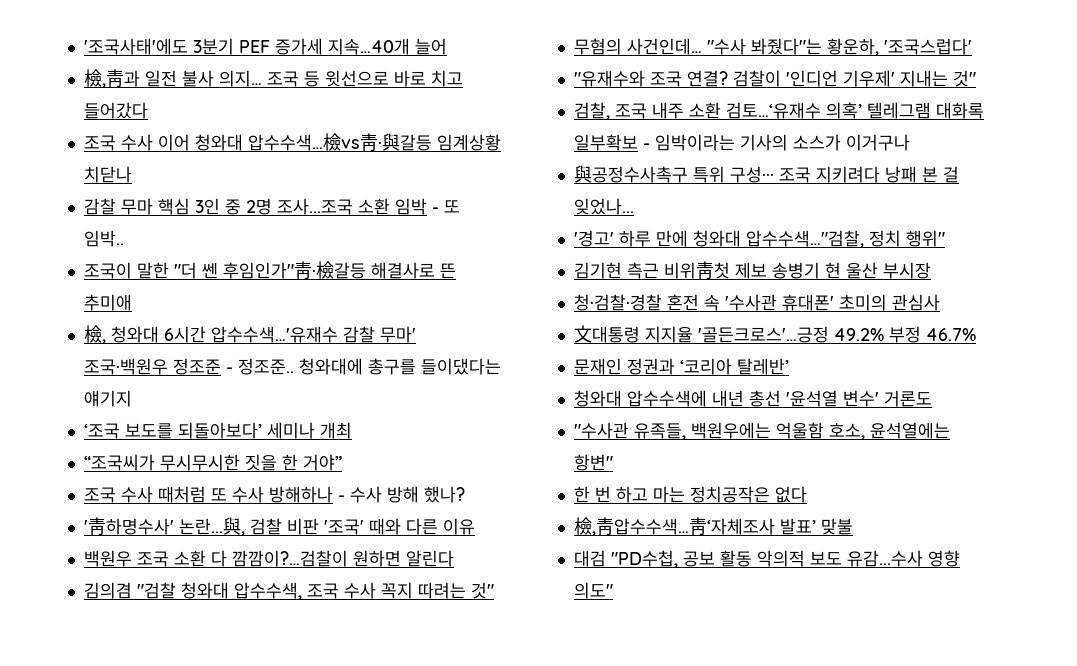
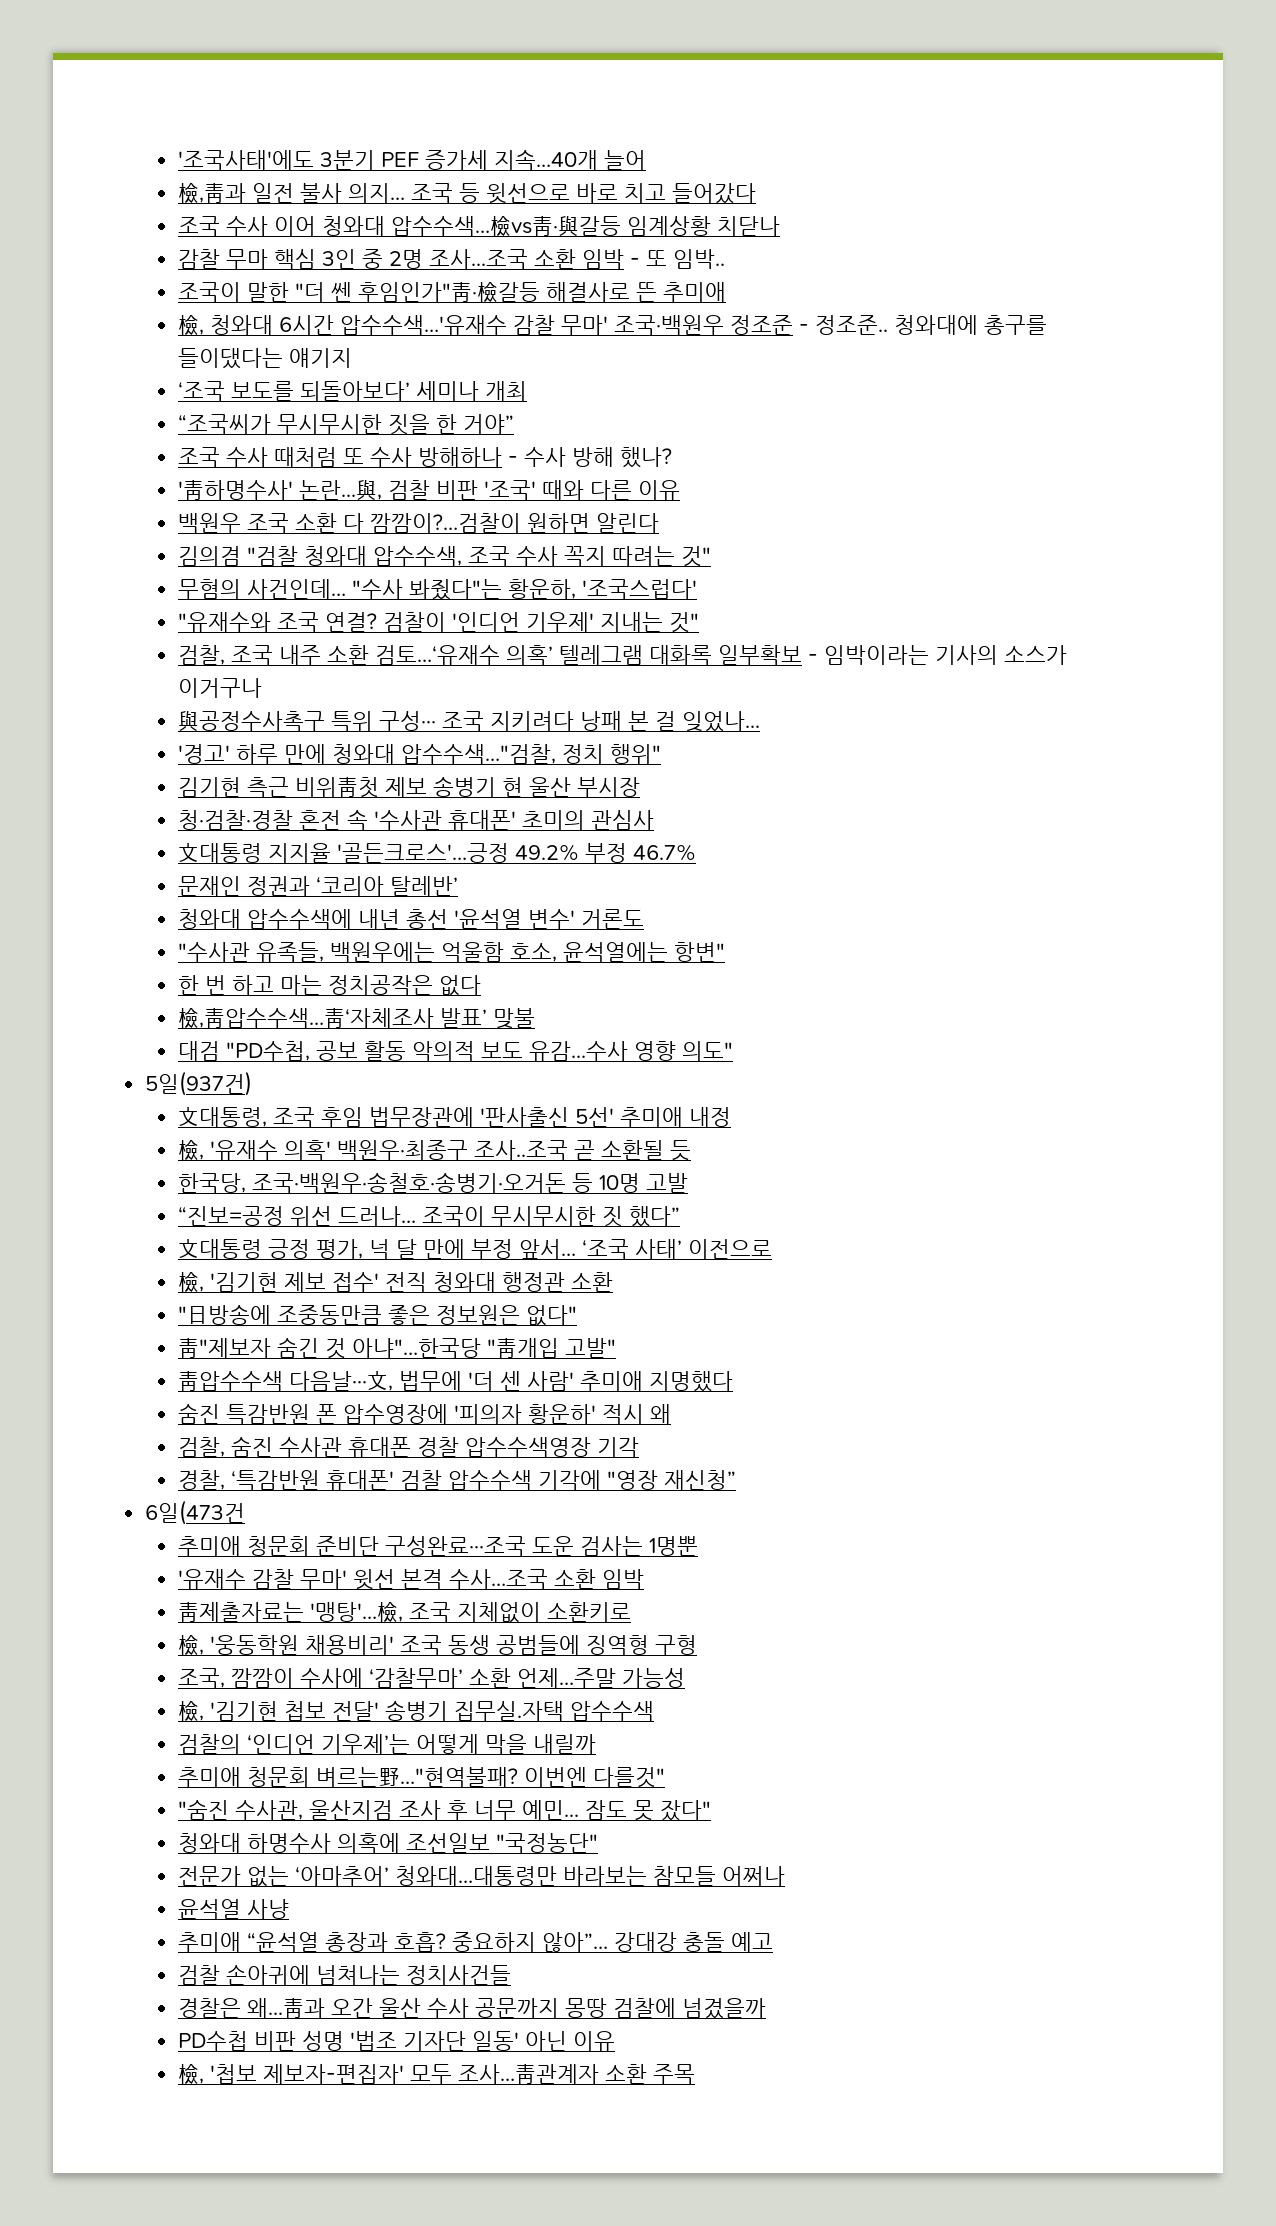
+ 5일(937건)
+ 文대통령, 조국 후임 법무장관에 '판사출신 5선' 추미애 내정
+ 檢, '유재수 의혹' 백원우·최종구 조사..조국 곧 소환될 듯
+ 한국당, 조국·백원우·송철호·송병기·오거돈 등 10명 고발
+ “진보=공정 위선 드러나… 조국이 무시무시한 짓 했다”
+ 文대통령 긍정 평가, 넉 달 만에 부정 앞서… ‘조국 사태’ 이전으로
+ 檢, '김기현 제보 접수' 전직 청와대 행정관 소환
+ "日방송에 조중동만큼 좋은 정보원은 없다"
+ 靑"제보자 숨긴 것 아냐"…한국당 "靑개입 고발"
+ 靑압수수색 다음날···文, 법무에 '더 센 사람' 추미애 지명했다
+ 숨진 특감반원 폰 압수영장에 '피의자 황운하' 적시 왜
+ 검찰, 숨진 수사관 휴대폰 경찰 압수수색영장 기각
+ 경찰, ‘특감반원 휴대폰' 검찰 압수수색 기각에 "영장 재신청”
+ 6일(473건
+ 추미애 청문회 준비단 구성완료···조국 도운 검사는 1명뿐
+ '유재수 감찰 무마' 윗선 본격 수사…조국 소환 임박
+ 靑제출자료는 '맹탕'…檢, 조국 지체없이 소환키로
+ 檢, '웅동학원 채용비리' 조국 동생 공범들에 징역형 구형
+ 조국, 깜깜이 수사에 ‘감찰무마’ 소환 언제…주말 가능성
+ 檢, '김기현 첩보 전달' 송병기 집무실.자택 압수수색
+ 검찰의 ‘인디언 기우제’는 어떻게 막을 내릴까
+ 추미애 청문회 벼르는野…"현역불패? 이번엔 다를것"
+ "숨진 수사관, 울산지검 조사 후 너무 예민... 잠도 못 잤다"
+ 청와대 하명수사 의혹에 조선일보 "국정농단"
+ 전문가 없는 ‘아마추어’ 청와대…대통령만 바라보는 참모들 어쩌나
+ 윤석열 사냥
+ 추미애 “윤석열 총장과 호흡? 중요하지 않아”… 강대강 충돌 예고
+ 검찰 손아귀에 넘쳐나는 정치사건들
+ 경찰은 왜...靑과 오간 울산 수사 공문까지 몽땅 검찰에 넘겼을까
+ PD수첩 비판 성명 '법조 기자단 일동' 아닌 이유
+ 檢, '첩보 제보자-편집자' 모두 조사…靑관계자 소환 주목

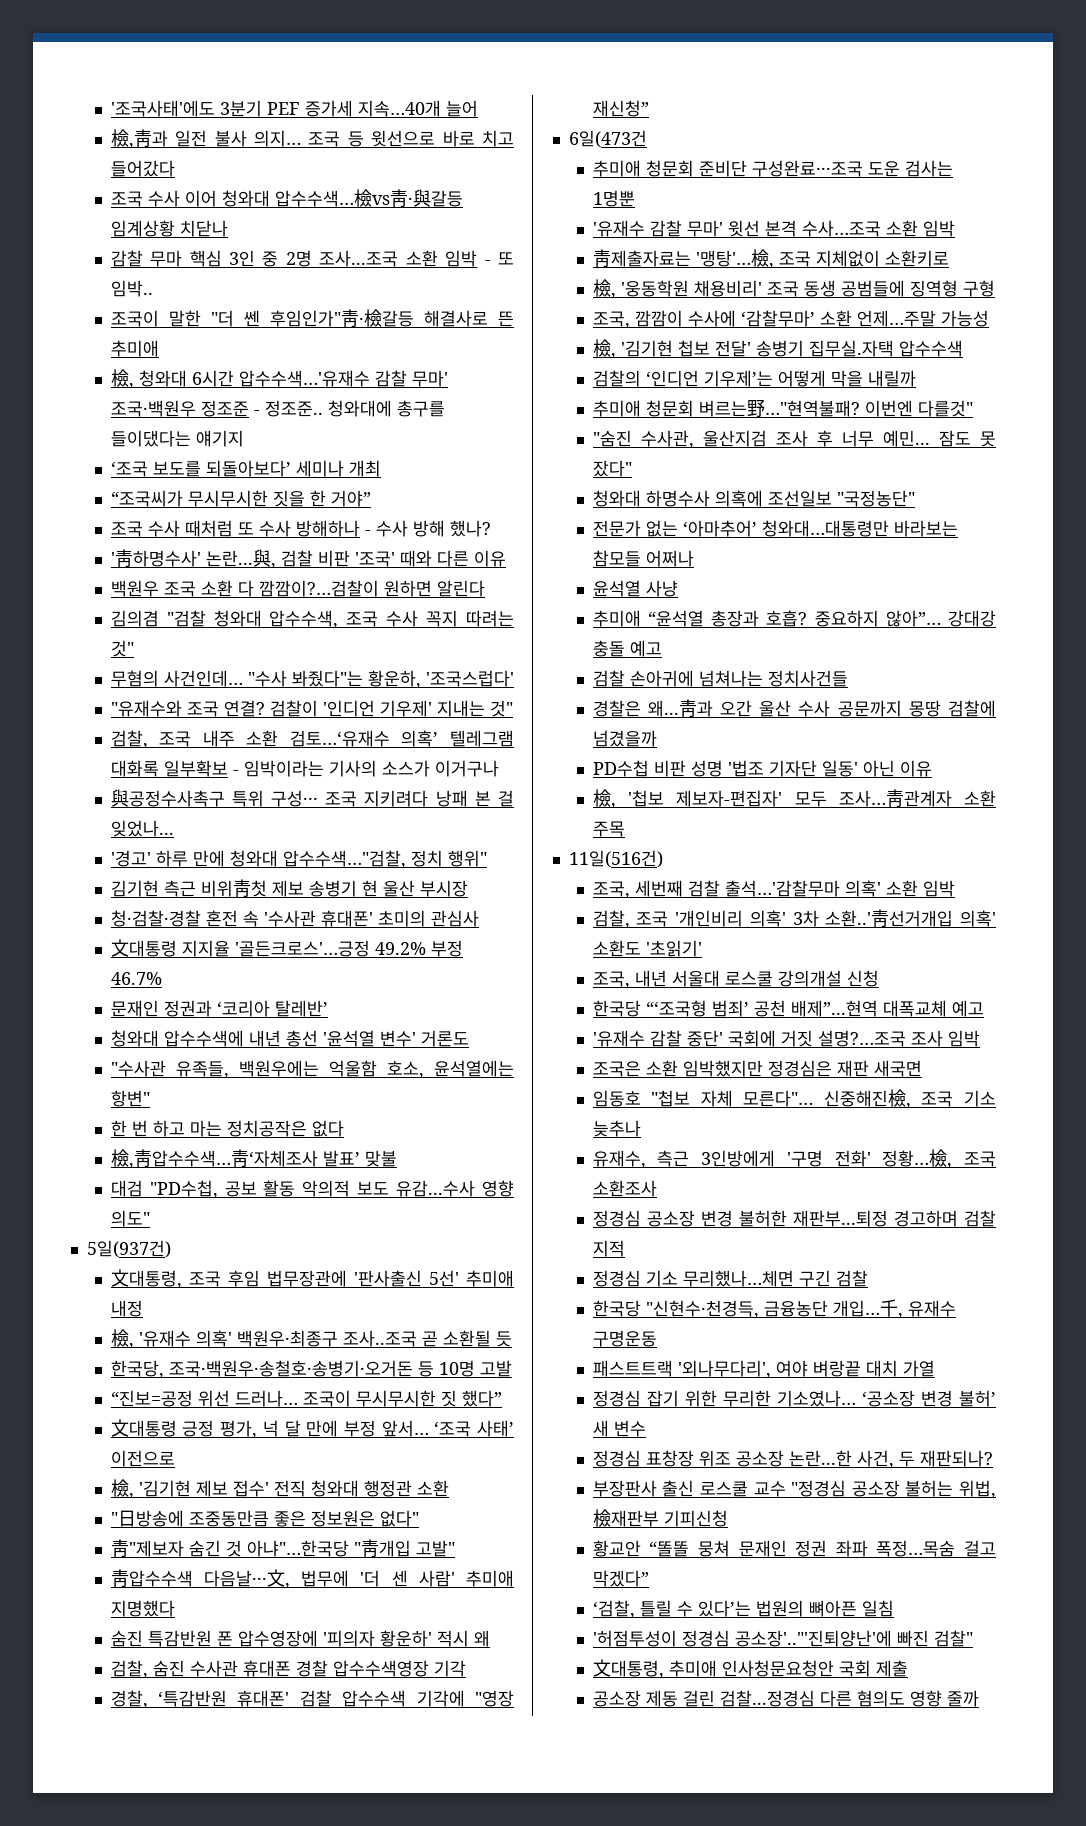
+ 11일(516건)
+ 조국, 세번째 검찰 출석…'감찰무마 의혹' 소환 임박
+ 검찰, 조국 '개인비리 의혹' 3차 소환..'靑선거개입 의혹' 소환도 '초읽기'
+ 조국, 내년 서울대 로스쿨 강의개설 신청
+ 한국당 “‘조국형 범죄’ 공천 배제”...현역 대폭교체 예고
+ '유재수 감찰 중단' 국회에 거짓 설명?…조국 조사 임박
+ 조국은 소환 임박했지만 정경심은 재판 새국면
+ 임동호 "첩보 자체 모른다"… 신중해진檢, 조국 기소 늦추나
+ 유재수, 측근 3인방에게 '구명 전화' 정황…檢, 조국 소환조사
+ 정경심 공소장 변경 불허한 재판부...퇴정 경고하며 검찰 지적
+ 정경심 기소 무리했나…체면 구긴 검찰
+ 한국당 "신현수·천경득, 금융농단 개입…千, 유재수 구명운동
+ 패스트트랙 '외나무다리', 여야 벼랑끝 대치 가열
+ 정경심 잡기 위한 무리한 기소였나… ‘공소장 변경 불허’ 새 변수
+ 정경심 표창장 위조 공소장 논란...한 사건, 두 재판되나?
+ 부장판사 출신 로스쿨 교수 "정경심 공소장 불허는 위법,檢재판부 기피신청
+ 황교안 “똘똘 뭉쳐 문재인 정권 좌파 폭정…목숨 걸고 막겠다”
+ ‘검찰, 틀릴 수 있다’는 법원의 뼈아픈 일침
+ '허점투성이 정경심 공소장'.."'진퇴양난'에 빠진 검찰"
+ 文대통령, 추미애 인사청문요청안 국회 제출
+ 공소장 제동 걸린 검찰...정경심 다른 혐의도 영향 줄까

